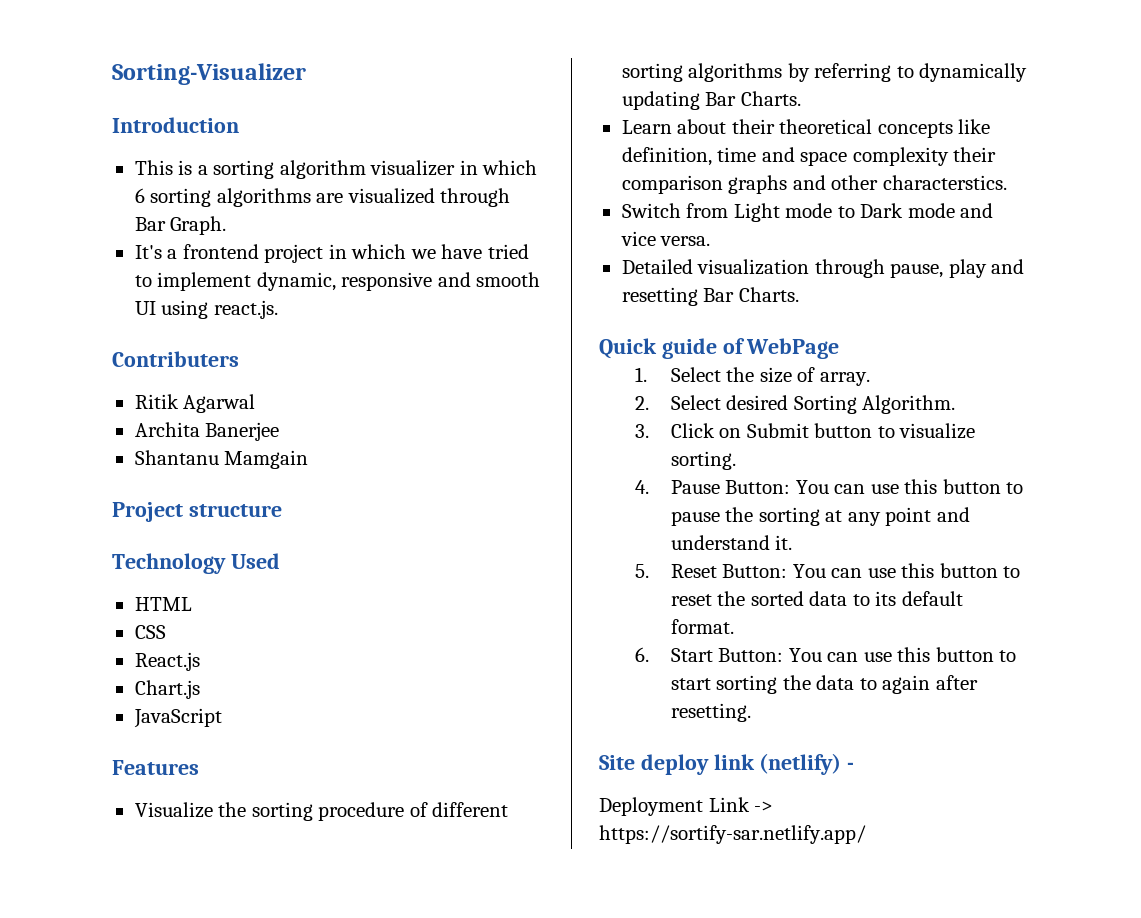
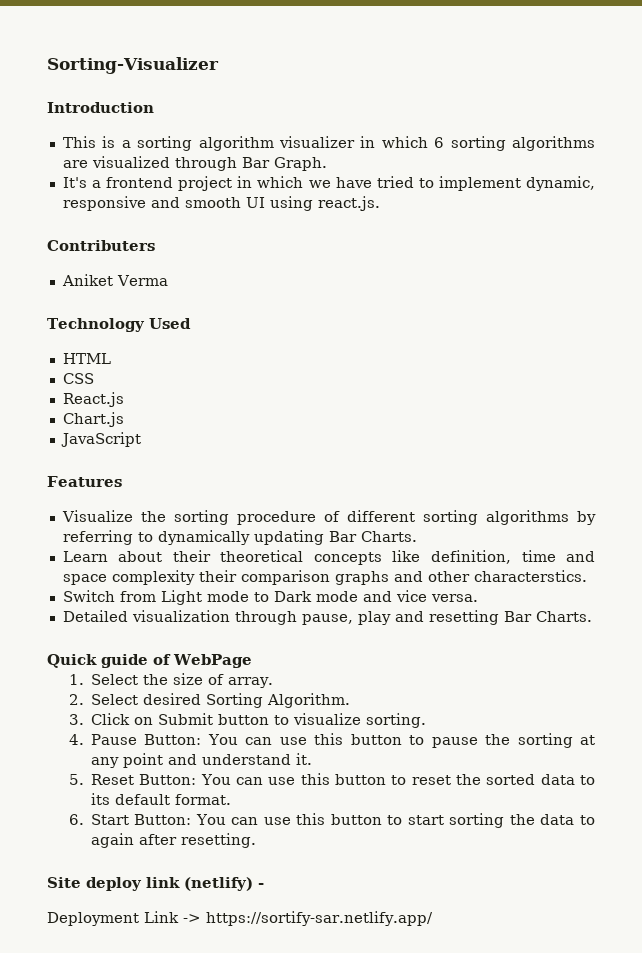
- Ritik Agarwal
- Archita Banerjee
- Shantanu Mamgain
- Project structure
+ Aniket Verma

